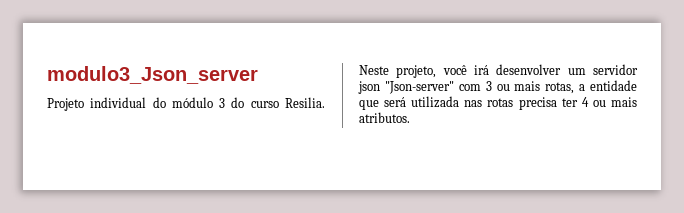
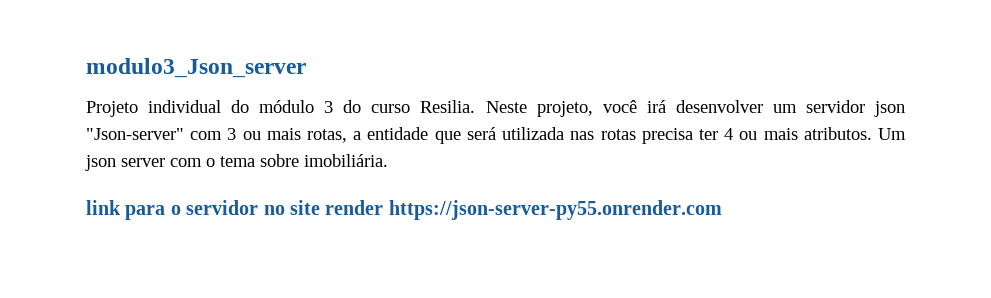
+ Um json server com o tema sobre imobiliária.
+ link para o servidor no site render https://json-server-py55.onrender.com

